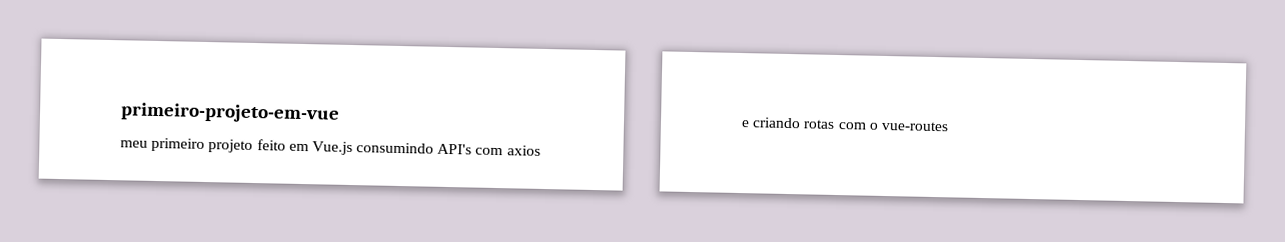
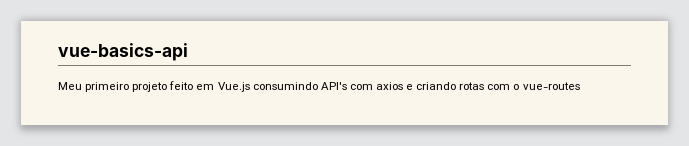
- primeiro-projeto-em-vue
- meu primeiro projeto feito em Vue.js consumindo API's com axios e criando rotas com o vue-routes
+ vue-basics-api
+ Meu primeiro projeto feito em Vue.js consumindo API's com axios e criando rotas com o vue-routes

